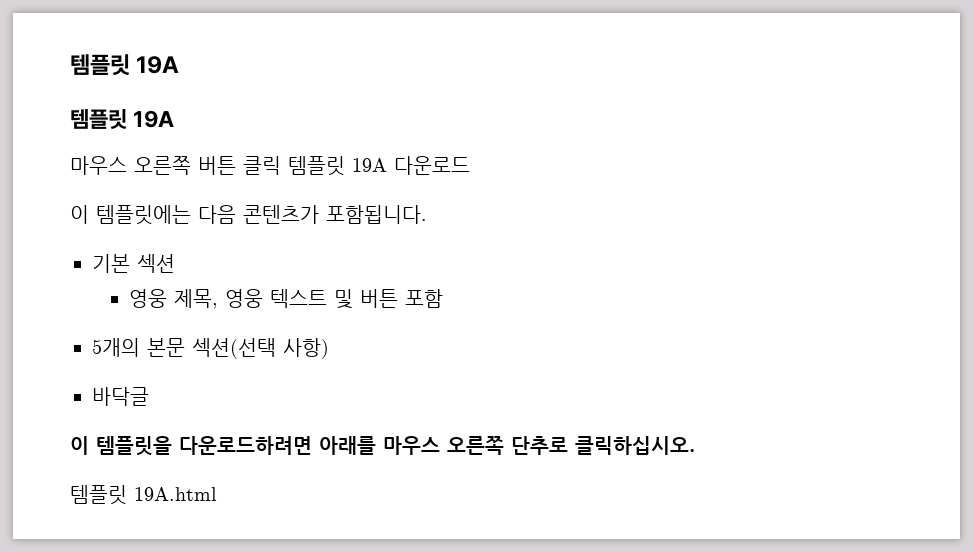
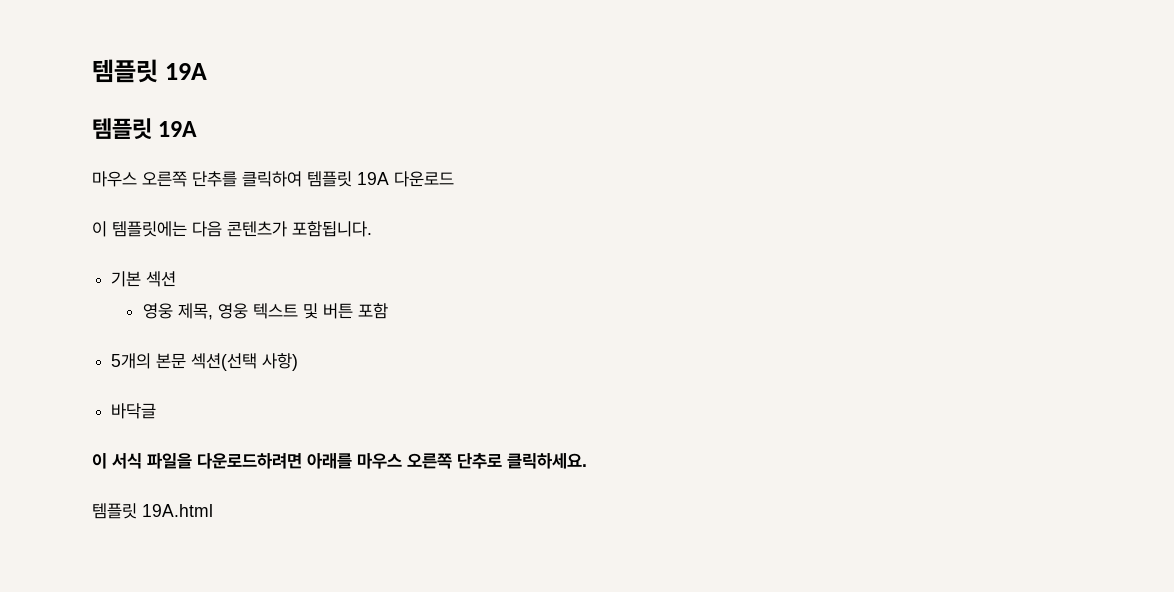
- 마우스 오른쪽 버튼 클릭 템플릿 19A 다운로드
+ 마우스 오른쪽 단추를 클릭하여 템플릿 19A 다운로드
- 이 템플릿을 다운로드하려면 아래를 마우스 오른쪽 단추로 클릭하십시오.
+ 이 서식 파일을 다운로드하려면 아래를 마우스 오른쪽 단추로 클릭하세요.

